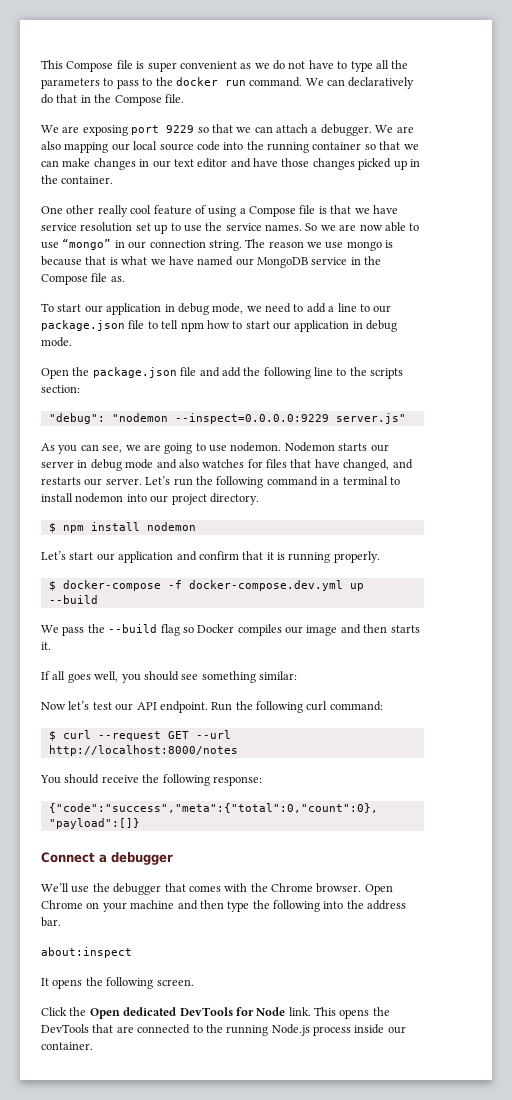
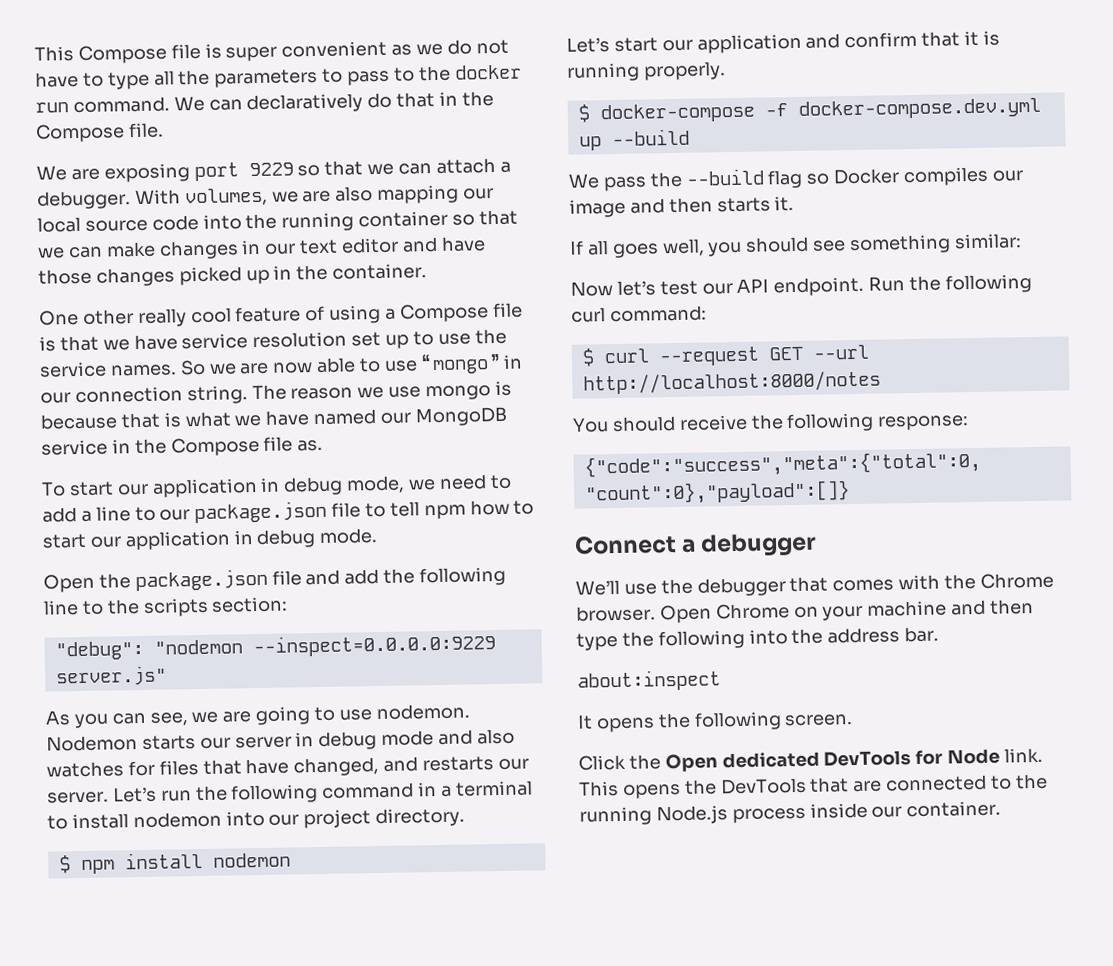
- We are also mapping our local source code into the running container so that we can make changes in our text editor and have those changes picked up in the container.
+ With volumes, we are also mapping our local source code into the running container so that we can make changes in our text editor and have those changes picked up in the container.

